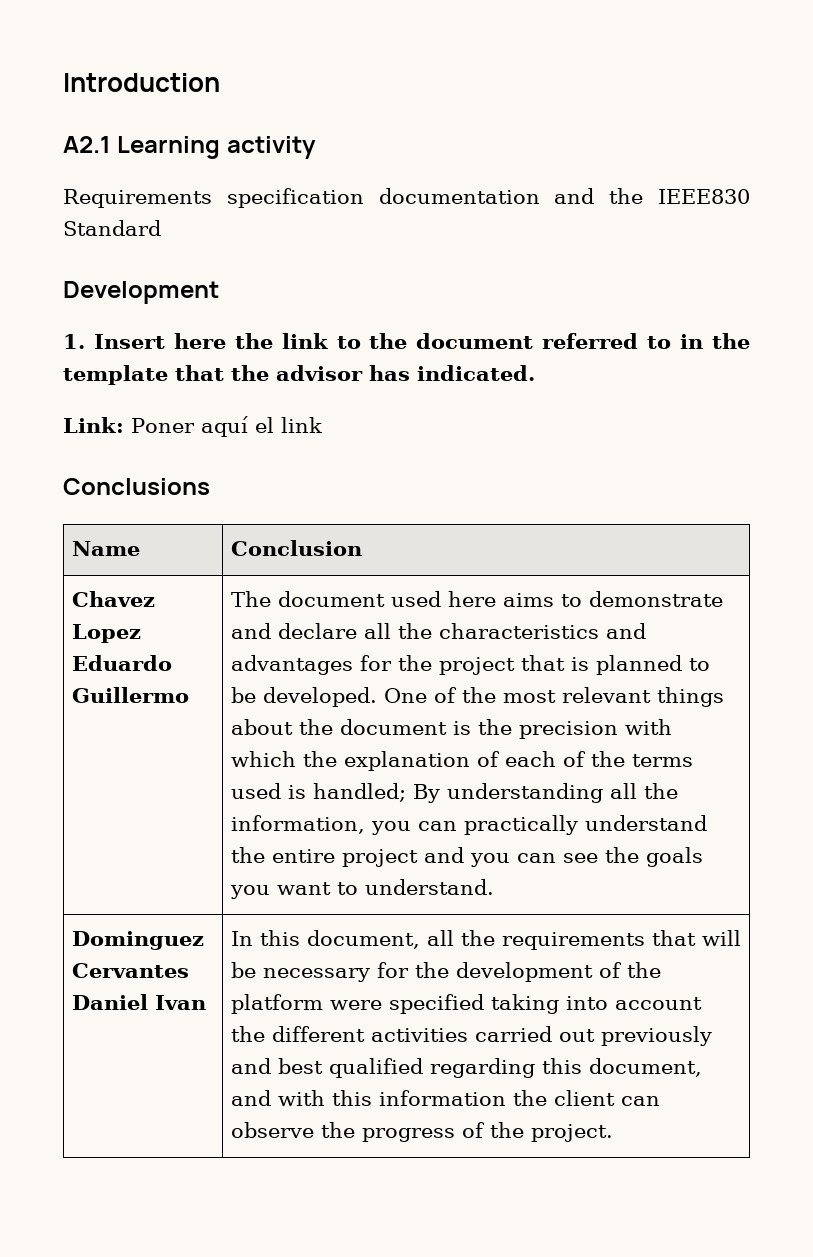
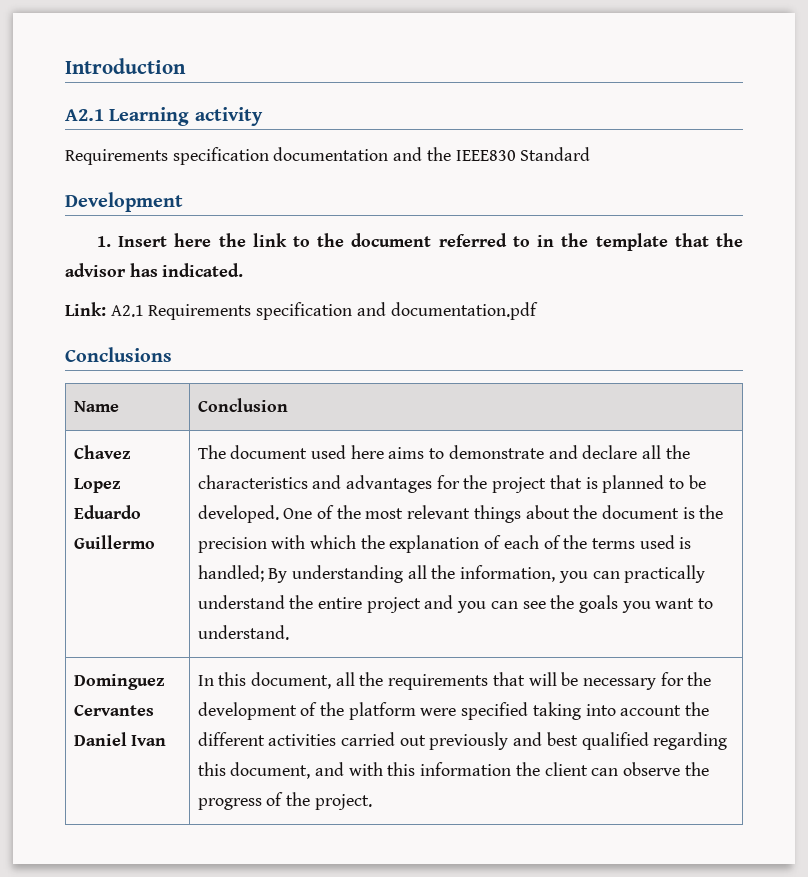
- Link: Poner aquí el link
+ Link: A2.1 Requirements specification and documentation.pdf

